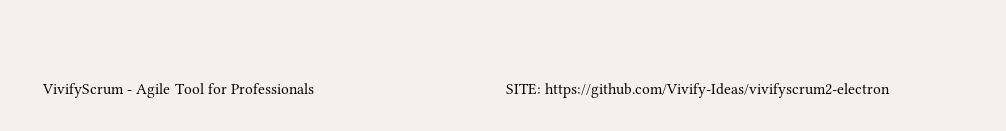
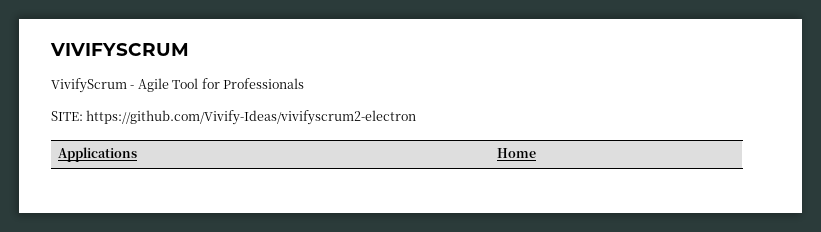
+ VIVIFYSCRUM
+ Applications | Home

